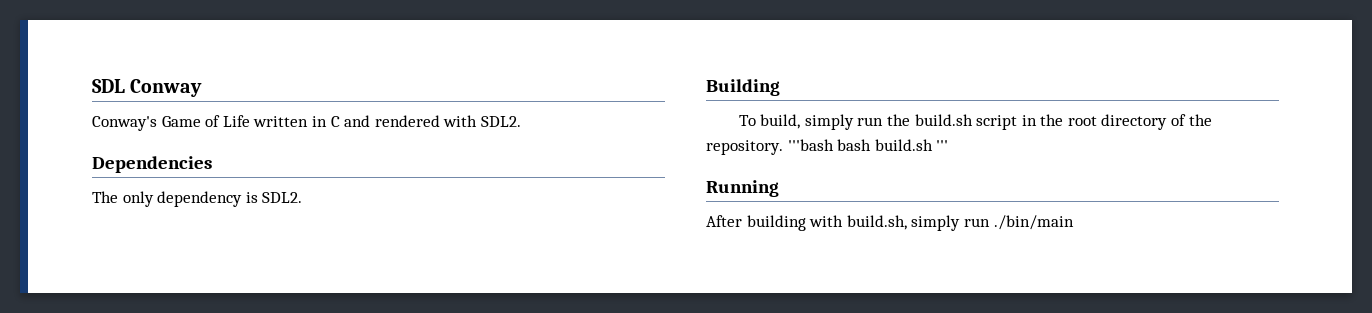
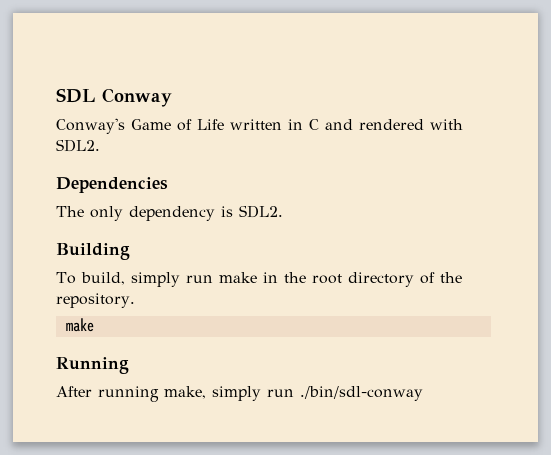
- To build, simply run the build.sh script in the root directory of the repository. '''bash bash build.sh '''
+ To build, simply run make in the root directory of the repository.
+ make
- After building with build.sh, simply run ./bin/main
+ After running make, simply run ./bin/sdl-conway

